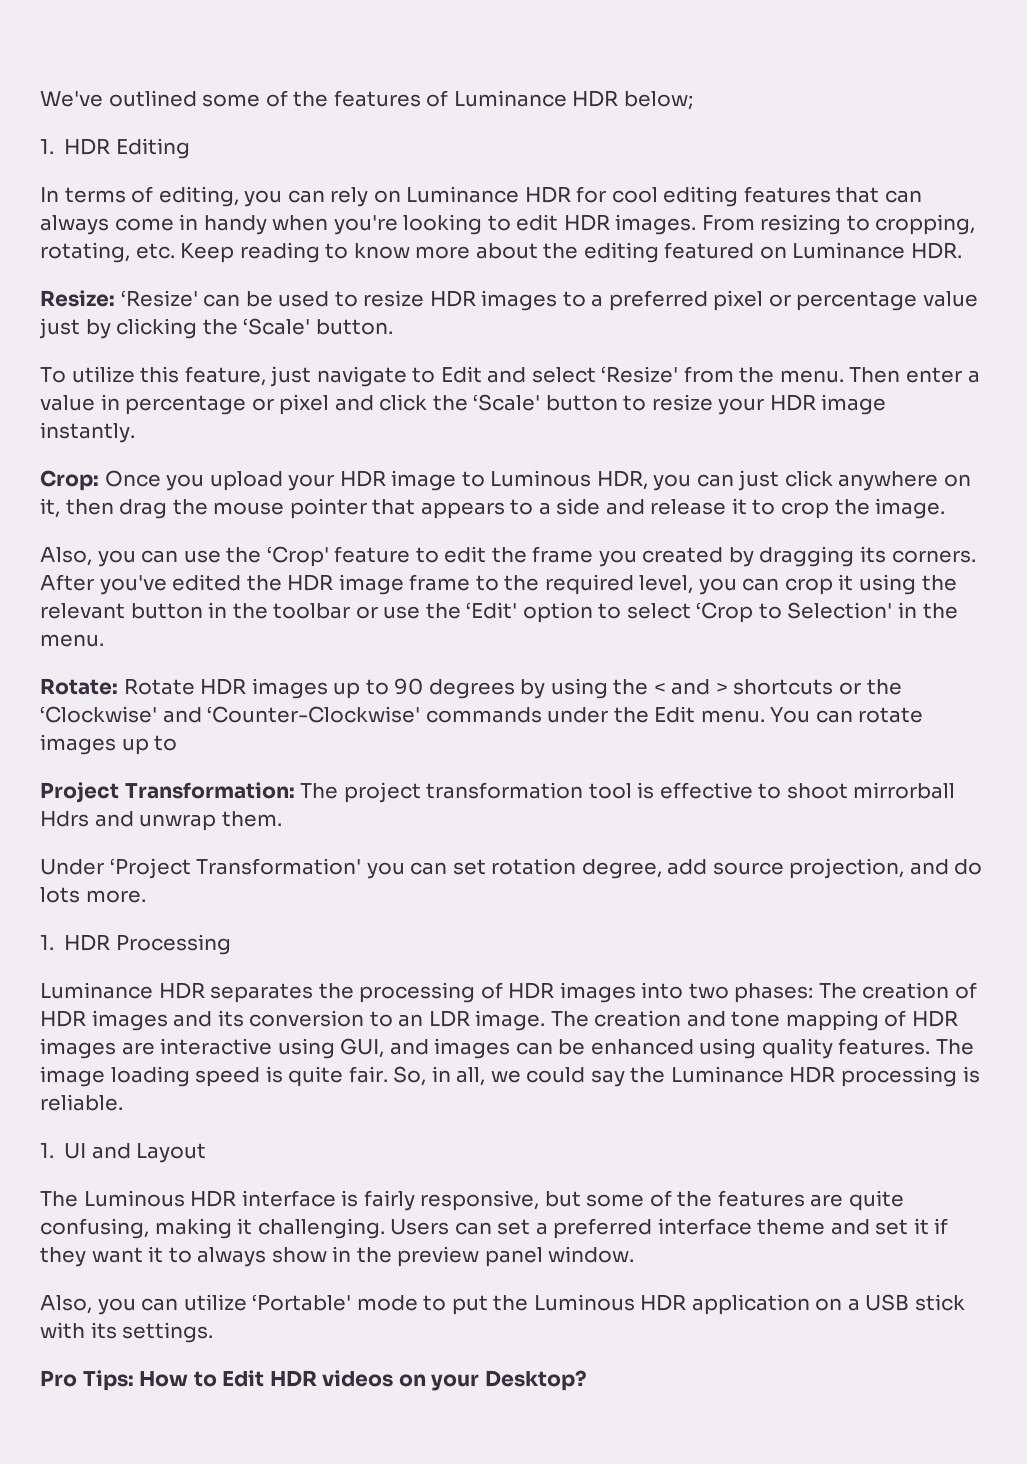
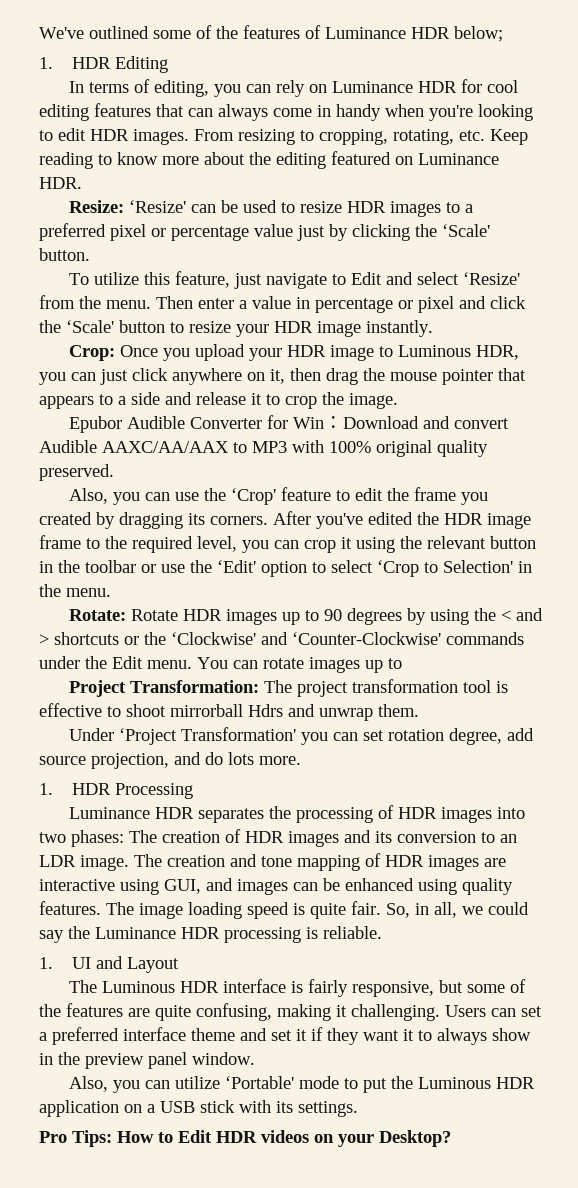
+ Epubor Audible Converter for Win：Download and convert Audible AAXC/AA/AAX to MP3 with 100% original quality preserved.

